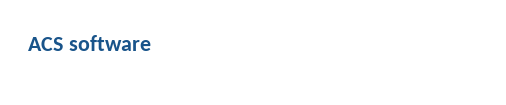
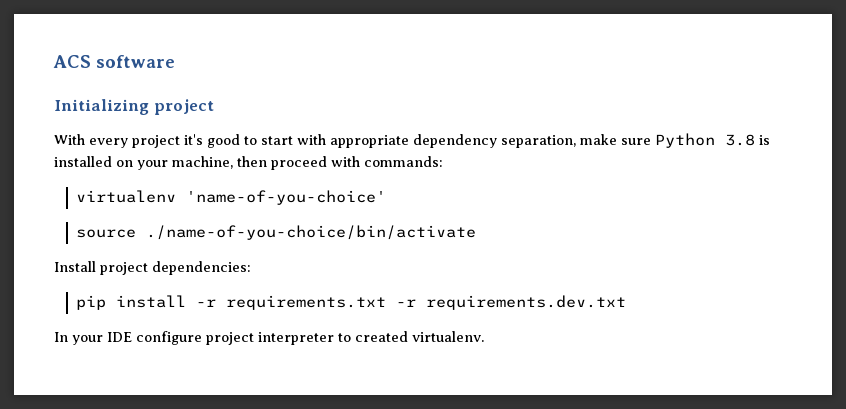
+ Initializing project
+ With every project it's good to start with appropriate dependency separation, make sure Python 3.8 is installed on your machine, then proceed with commands:
+ virtualenv 'name-of-you-choice'
+ source ./name-of-you-choice/bin/activate
+ Install project dependencies:
+ pip install -r requirements.txt -r requirements.dev.txt
+ In your IDE configure project interpreter to created virtualenv.

